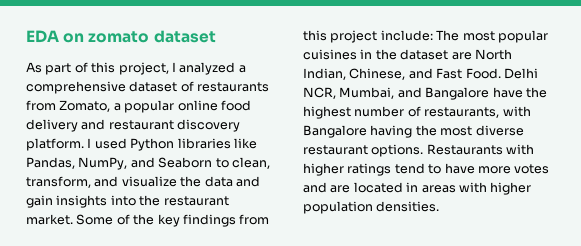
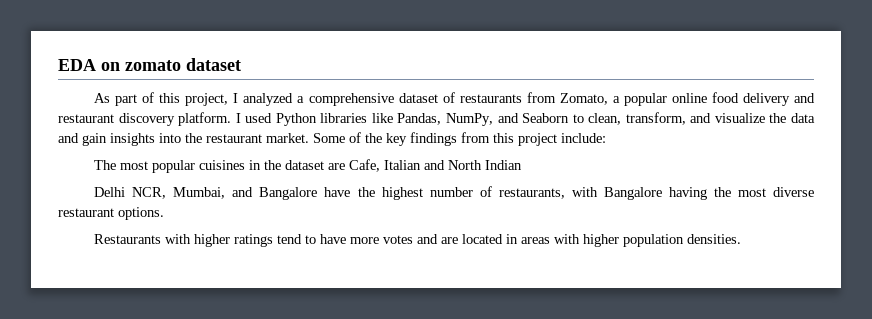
- Some of the key findings from this project include: The most popular cuisines in the dataset are North Indian, Chinese, and Fast Food. Delhi NCR, Mumbai, and Bangalore have the highest number of restaurants, with Bangalore having the most diverse restaurant options. Restaurants with higher ratings tend to have more votes and are located in areas with higher population densities.
+ Some of the key findings from this project include:
+ The most popular cuisines in the dataset are Cafe, Italian and North Indian
+ Delhi NCR, Mumbai, and Bangalore have the highest number of restaurants, with Bangalore having the most diverse restaurant options.
+ Restaurants with higher ratings tend to have more votes and are located in areas with higher population densities.

